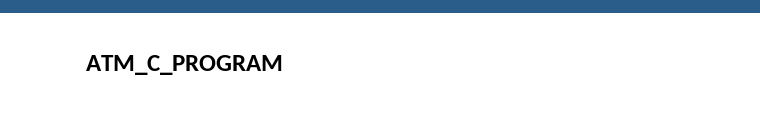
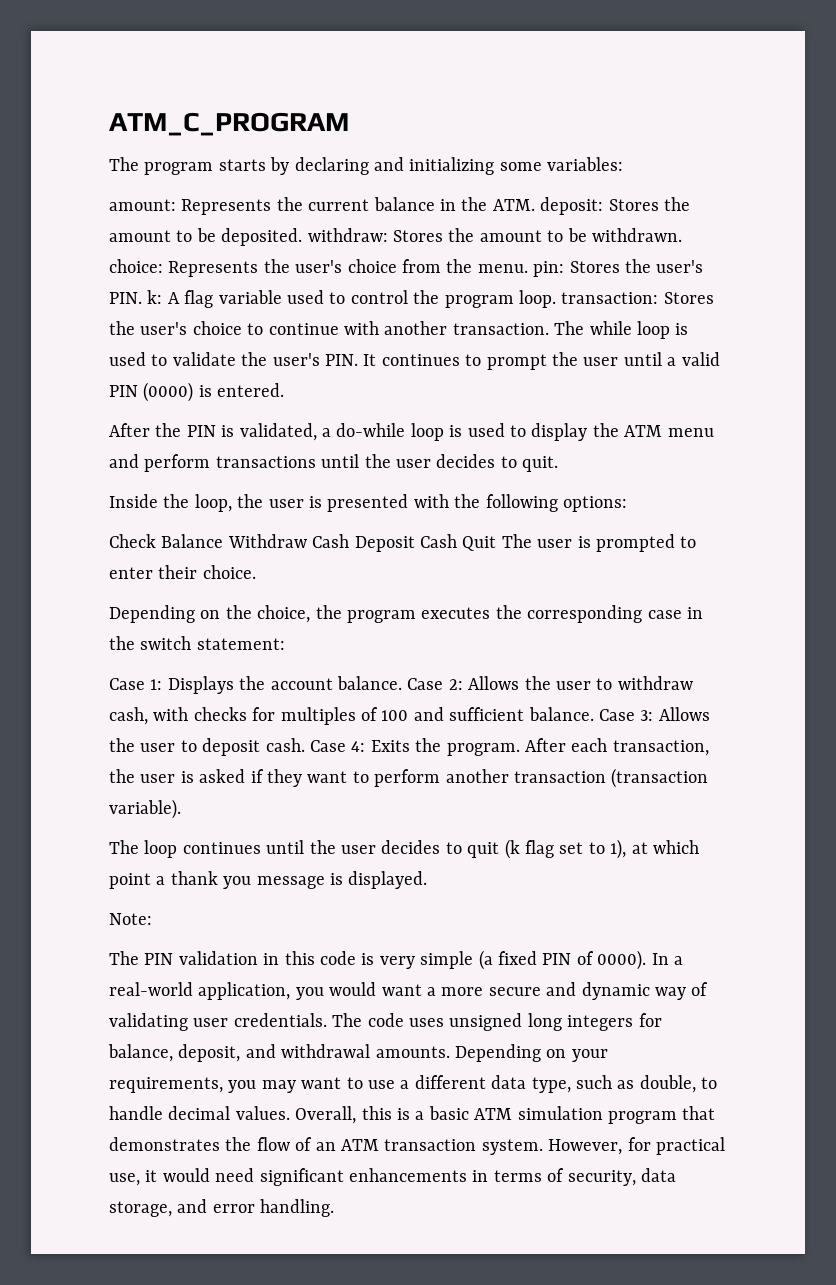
+ The program starts by declaring and initializing some variables:
+ amount: Represents the current balance in the ATM. deposit: Stores the amount to be deposited. withdraw: Stores the amount to be withdrawn. choice: Represents the user's choice from the menu. pin: Stores the user's PIN. k: A flag variable used to control the program loop. transaction: Stores the user's choice to continue with another transaction. The while loop is used to validate the user's PIN. It continues to prompt the user until a valid PIN (0000) is entered.
+ After the PIN is validated, a do-while loop is used to display the ATM menu and perform transactions until the user decides to quit.
+ Inside the loop, the user is presented with the following options:
+ Check Balance Withdraw Cash Deposit Cash Quit The user is prompted to enter their choice.
+ Depending on the choice, the program executes the corresponding case in the switch statement:
+ Case 1: Displays the account balance. Case 2: Allows the user to withdraw cash, with checks for multiples of 100 and sufficient balance. Case 3: Allows the user to deposit cash. Case 4: Exits the program. After each transaction, the user is asked if they want to perform another transaction (transaction variable).
+ The loop continues until the user decides to quit (k flag set to 1), at which point a thank you message is displayed.
+ Note:
+ The PIN validation in this code is very simple (a fixed PIN of 0000). In a real-world application, you would want a more secure and dynamic way of validating user credentials. The code uses unsigned long integers for balance, deposit, and withdrawal amounts. Depending on your requirements, you may want to use a different data type, such as double, to handle decimal values. Overall, this is a basic ATM simulation program that demonstrates the flow of an ATM transaction system. However, for practical use, it would need significant enhancements in terms of security, data storage, and error handling.

